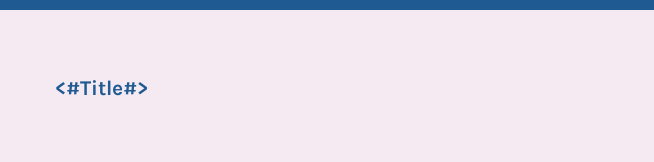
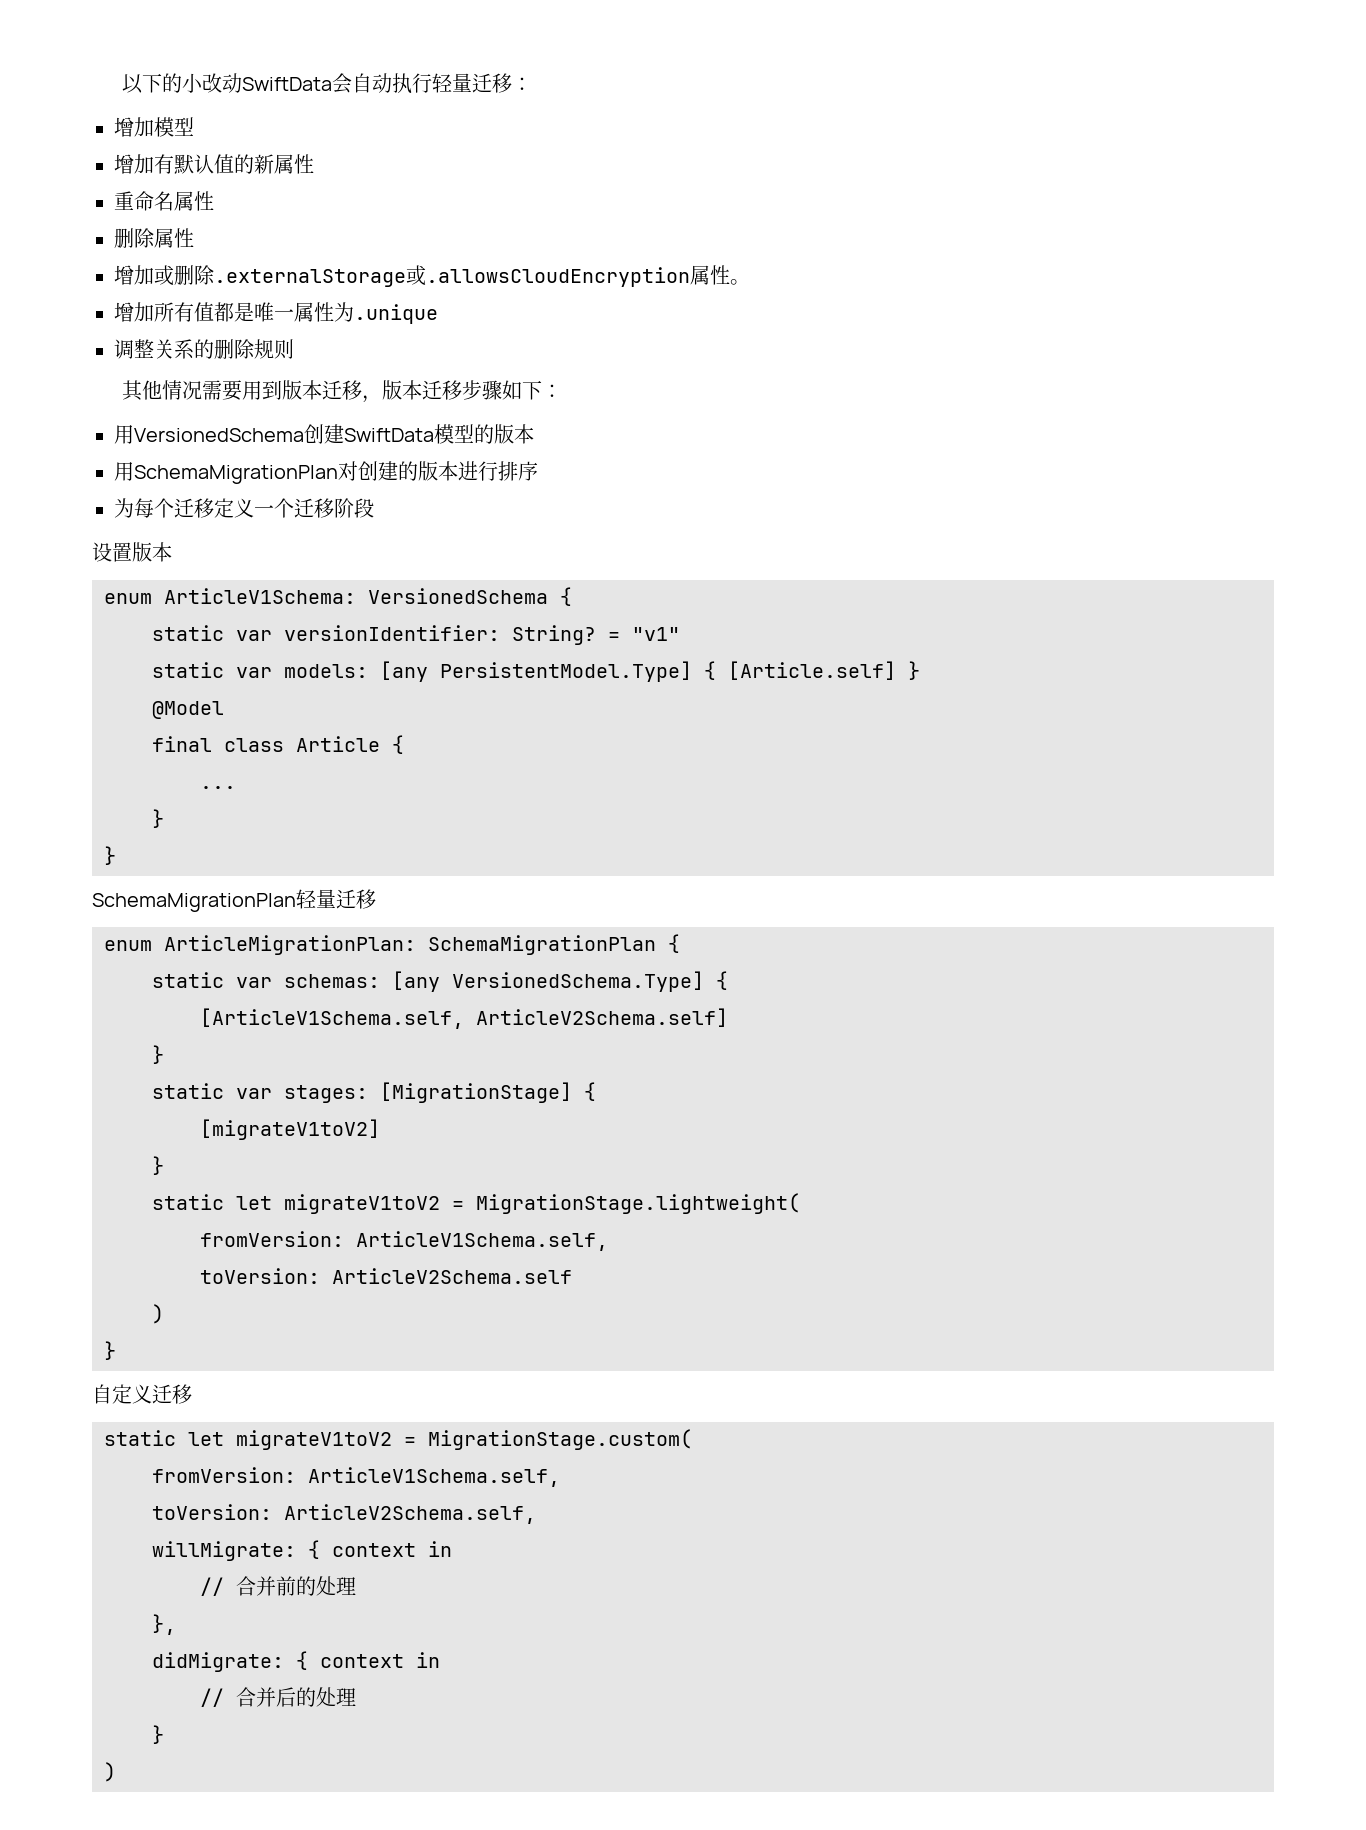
- <#Title#>
+ 以下的小改动SwiftData会自动执行轻量迁移：
+ 增加模型
+ 增加有默认值的新属性
+ 重命名属性
+ 删除属性
+ 增加或删除.externalStorage或.allowsCloudEncryption属性。
+ 增加所有值都是唯一属性为.unique
+ 调整关系的删除规则
+ 其他情况需要用到版本迁移，版本迁移步骤如下：
+ 用VersionedSchema创建SwiftData模型的版本
+ 用SchemaMigrationPlan对创建的版本进行排序
+ 为每个迁移定义一个迁移阶段
+ 设置版本
+ enum ArticleV1Schema: VersionedSchema {
+ static var versionIdentifier: String? = "v1"
+ static var models: [any PersistentModel.Type] { [Article.self] }
+ @Model
+ final class Article {
+ ...
+ }
+ }
+ SchemaMigrationPlan轻量迁移
+ enum ArticleMigrationPlan: SchemaMigrationPlan {
+ static var schemas: [any VersionedSchema.Type] {
+ [ArticleV1Schema.self, ArticleV2Schema.self]
+ }
+ static var stages: [MigrationStage] {
+ [migrateV1toV2]
+ }
+ static let migrateV1toV2 = MigrationStage.lightweight(
+ fromVersion: ArticleV1Schema.self,
+ toVersion: ArticleV2Schema.self
+ )
+ }
+ 自定义迁移
+ static let migrateV1toV2 = MigrationStage.custom(
+ fromVersion: ArticleV1Schema.self,
+ toVersion: ArticleV2Schema.self,
+ willMigrate: { context in
+ // 合并前的处理
+ },
+ didMigrate: { context in
+ // 合并后的处理
+ }
+ )

